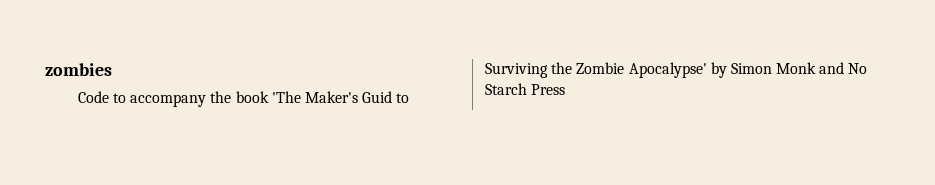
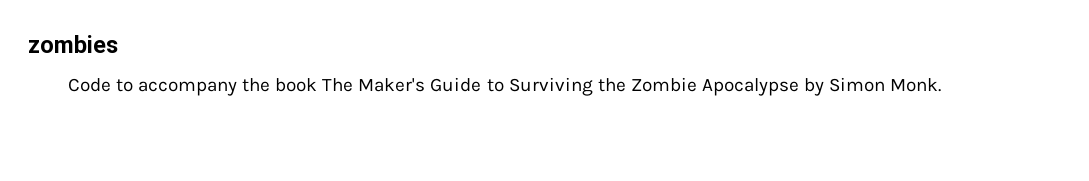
- Code to accompany the book 'The Maker's Guid to Surviving the Zombie Apocalypse' by Simon Monk and No Starch Press
+ Code to accompany the book The Maker's Guide to Surviving the Zombie Apocalypse by Simon Monk.

